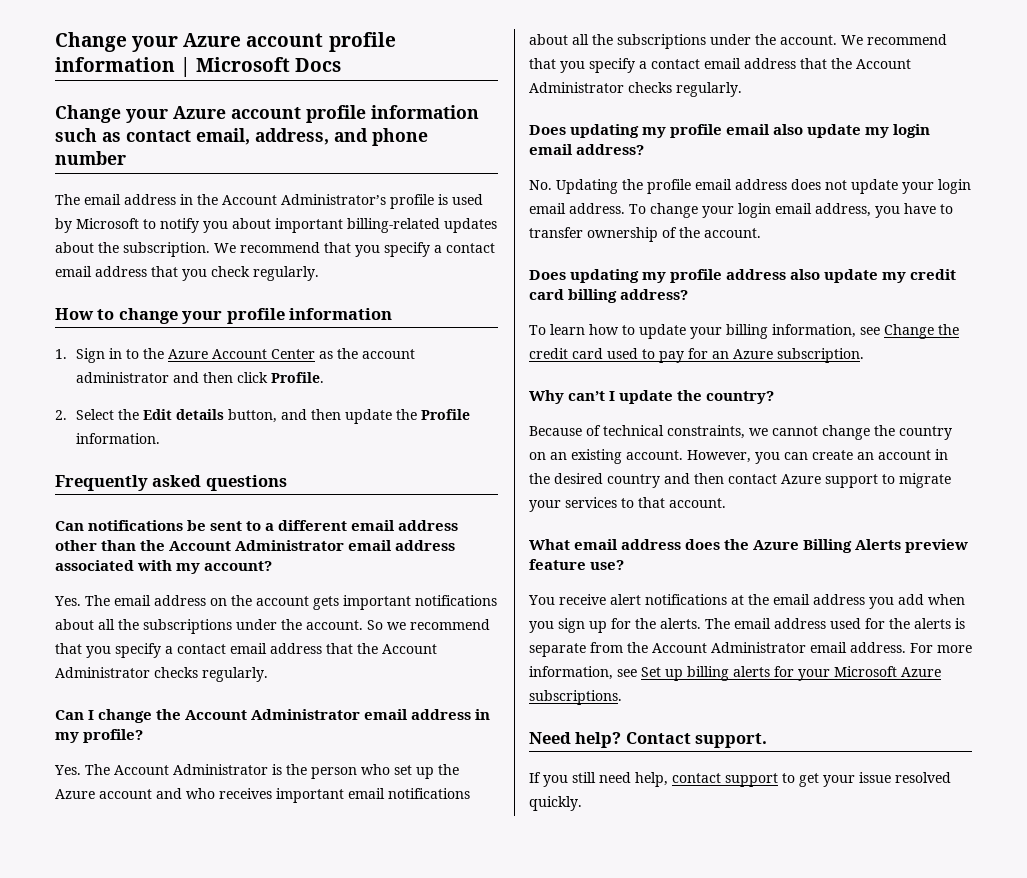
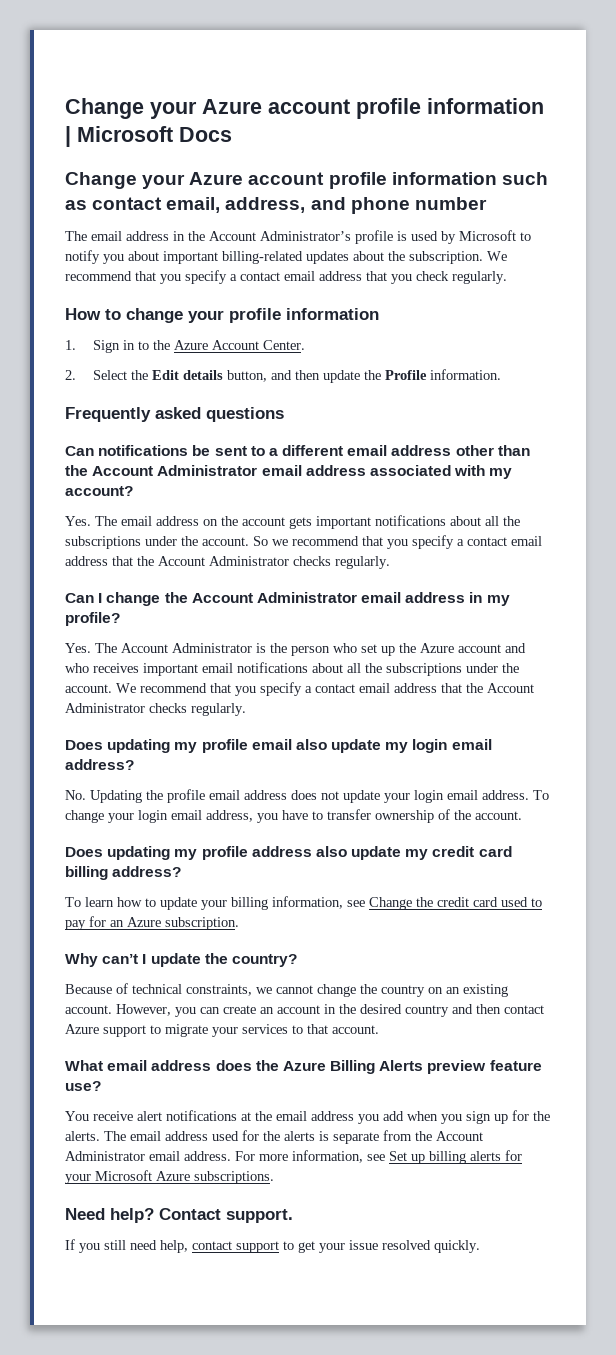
- 1. Sign in to the Azure Account Center as the account administrator and then click Profile.
+ 1. Sign in to the Azure Account Center.

